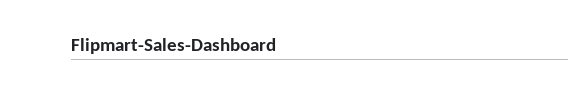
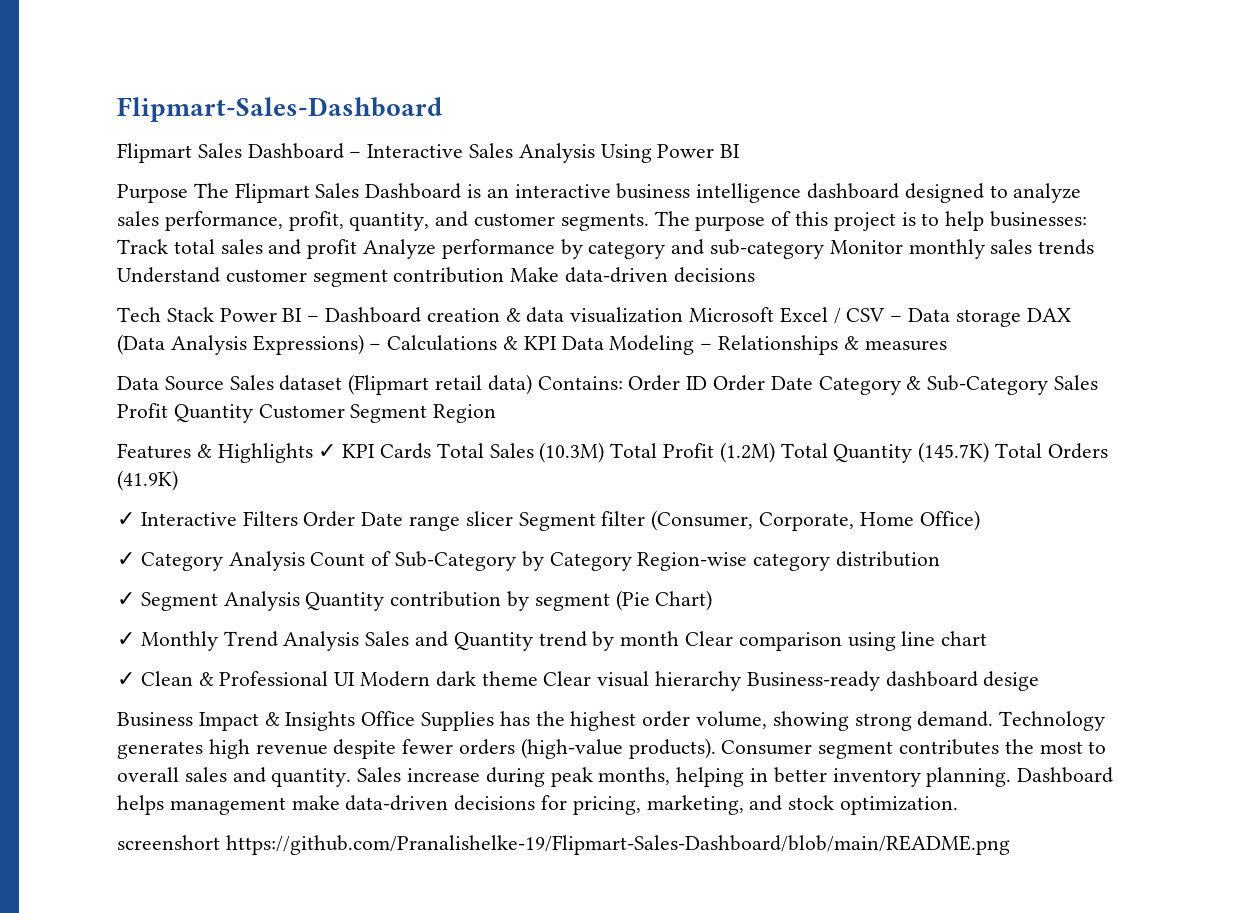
+ Flipmart Sales Dashboard – Interactive Sales Analysis Using Power BI
+ Purpose The Flipmart Sales Dashboard is an interactive business intelligence dashboard designed to analyze sales performance, profit, quantity, and customer segments. The purpose of this project is to help businesses: Track total sales and profit Analyze performance by category and sub-category Monitor monthly sales trends Understand customer segment contribution Make data-driven decisions
+ Tech Stack Power BI – Dashboard creation & data visualization Microsoft Excel / CSV – Data storage DAX (Data Analysis Expressions) – Calculations & KPI Data Modeling – Relationships & measures
+ Data Source Sales dataset (Flipmart retail data) Contains: Order ID Order Date Category & Sub-Category Sales Profit Quantity Customer Segment Region
+ Features & Highlights ✓ KPI Cards Total Sales (10.3M) Total Profit (1.2M) Total Quantity (145.7K) Total Orders (41.9K)
+ ✓ Interactive Filters Order Date range slicer Segment filter (Consumer, Corporate, Home Office)
+ ✓ Category Analysis Count of Sub-Category by Category Region-wise category distribution
+ ✓ Segment Analysis Quantity contribution by segment (Pie Chart)
+ ✓ Monthly Trend Analysis Sales and Quantity trend by month Clear comparison using line chart
+ ✓ Clean & Professional UI Modern dark theme Clear visual hierarchy Business-ready dashboard desige
+ Business Impact & Insights Office Supplies has the highest order volume, showing strong demand. Technology generates high revenue despite fewer orders (high-value products). Consumer segment contributes the most to overall sales and quantity. Sales increase during peak months, helping in better inventory planning. Dashboard helps management make data-driven decisions for pricing, marketing, and stock optimization.
+ screenshort https://github.com/Pranalishelke-19/Flipmart-Sales-Dashboard/blob/main/README.png

